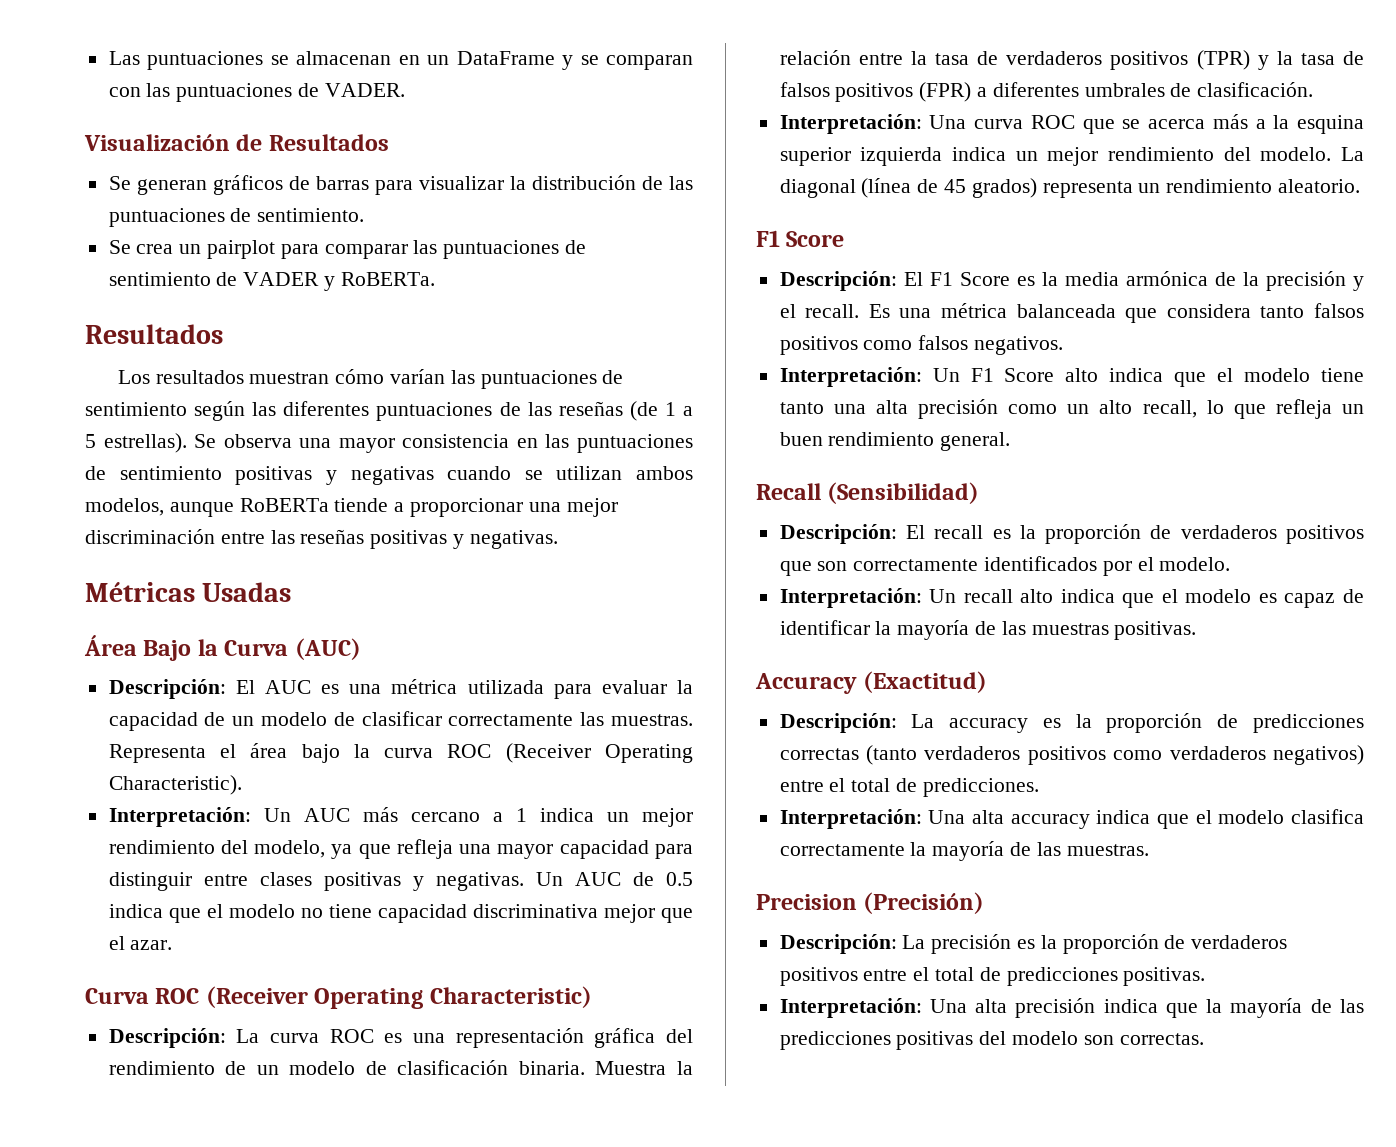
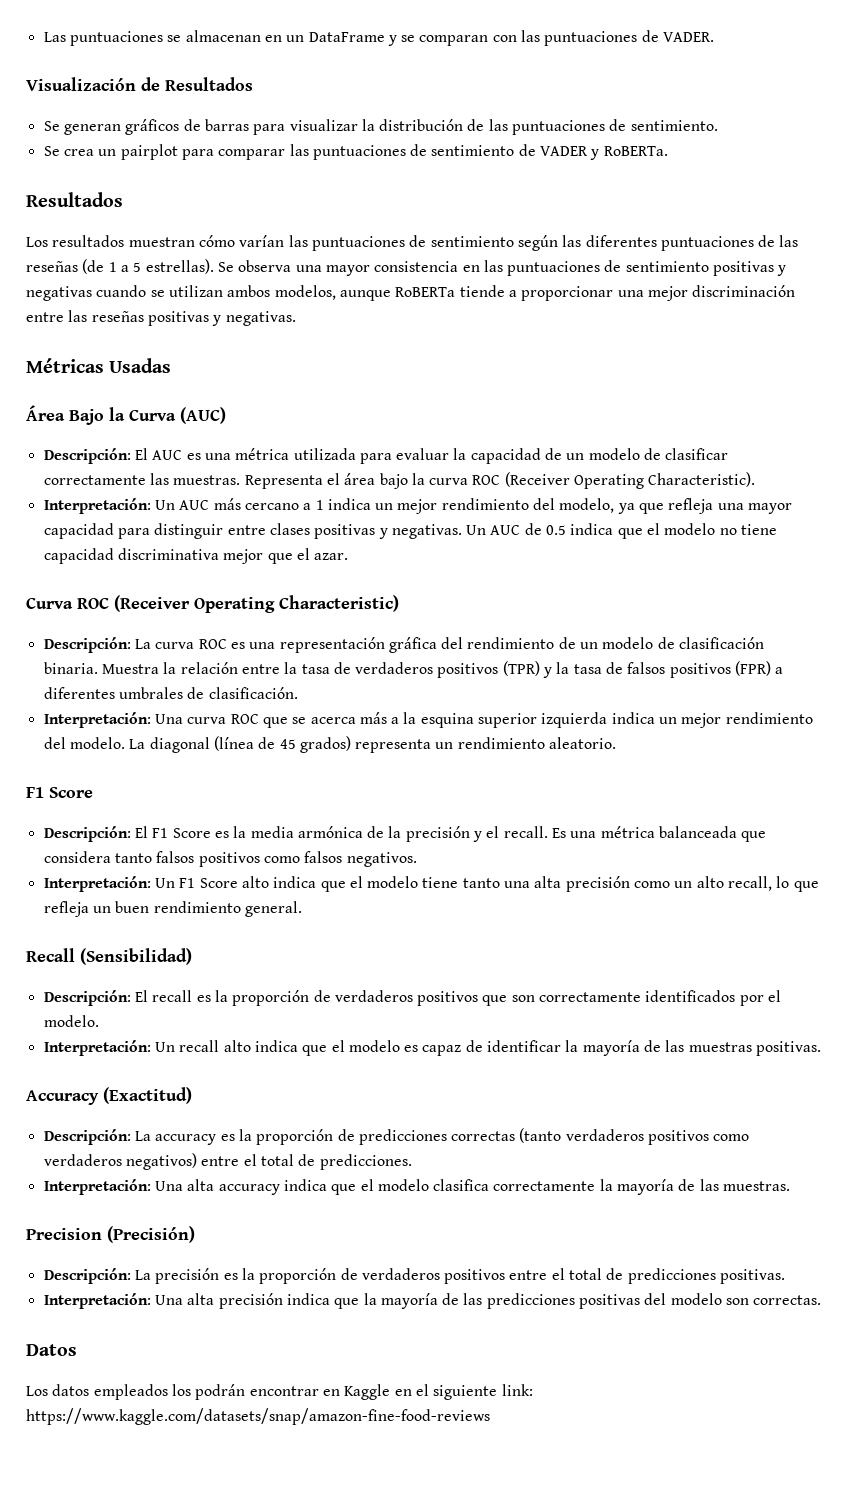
+ Datos
+ Los datos empleados los podrán encontrar en Kaggle en el siguiente link: https://www.kaggle.com/datasets/snap/amazon-fine-food-reviews

